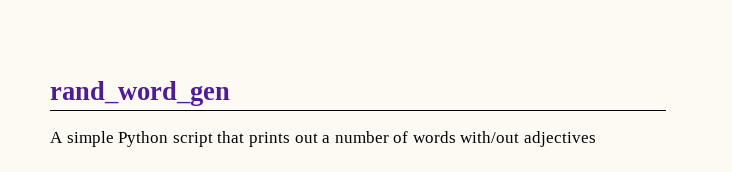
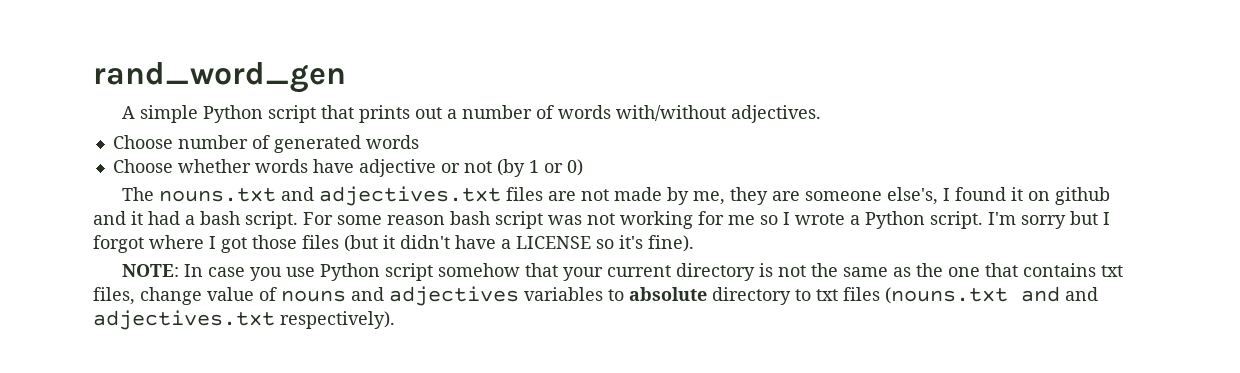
- A simple Python script that prints out a number of words with/out adjectives
+ A simple Python script that prints out a number of words with/without adjectives.
+ Choose number of generated words
+ Choose whether words have adjective or not (by 1 or 0)
+ The nouns.txt and adjectives.txt files are not made by me, they are someone else's, I found it on github and it had a bash script. For some reason bash script was not working for me so I wrote a Python script. I'm sorry but I forgot where I got those files (but it didn't have a LICENSE so it's fine).
+ NOTE: In case you use Python script somehow that your current directory is not the same as the one that contains txt files, change value of nouns and adjectives variables to absolute directory to txt files (nouns.txt and and adjectives.txt respectively).

